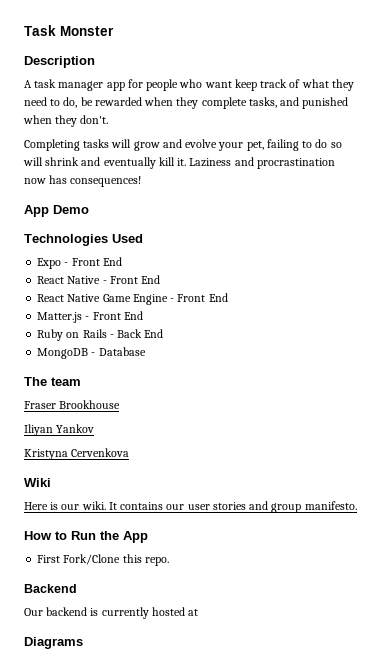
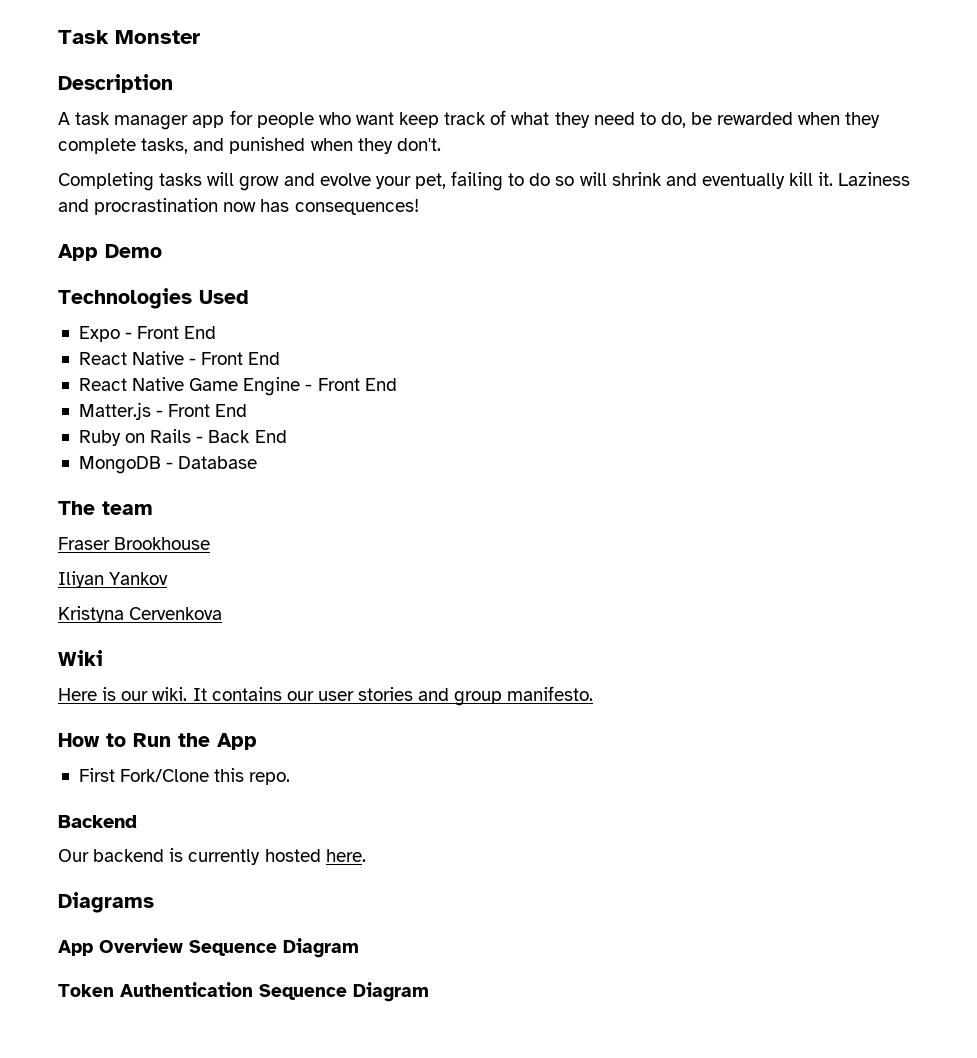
- Our backend is currently hosted at
+ Our backend is currently hosted here.
+ App Overview Sequence Diagram
+ Token Authentication Sequence Diagram

